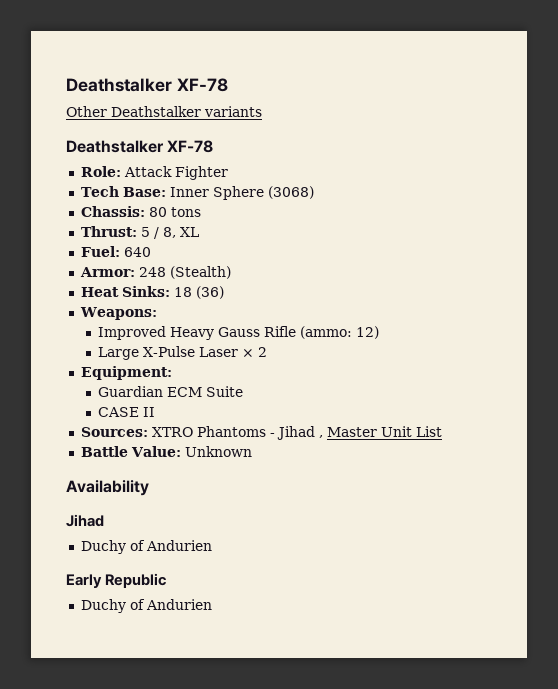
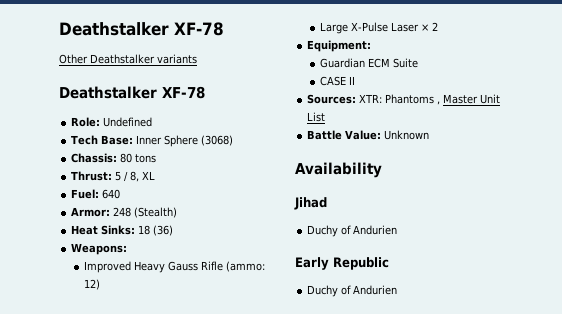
- Role: Attack Fighter
+ Role: Undefined
- Sources: XTRO Phantoms - Jihad , Master Unit List
+ Sources: XTR: Phantoms , Master Unit List

